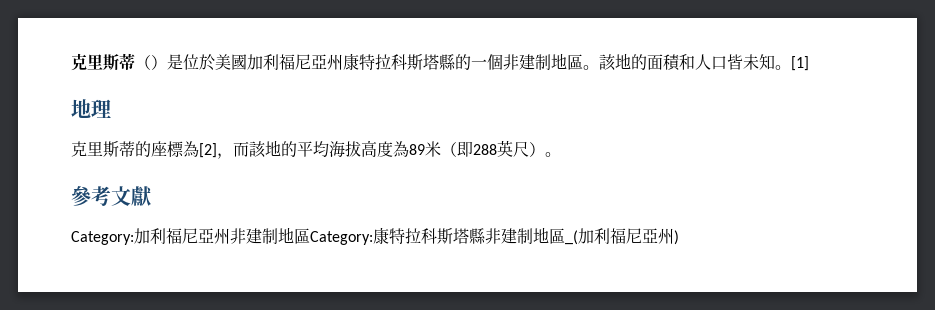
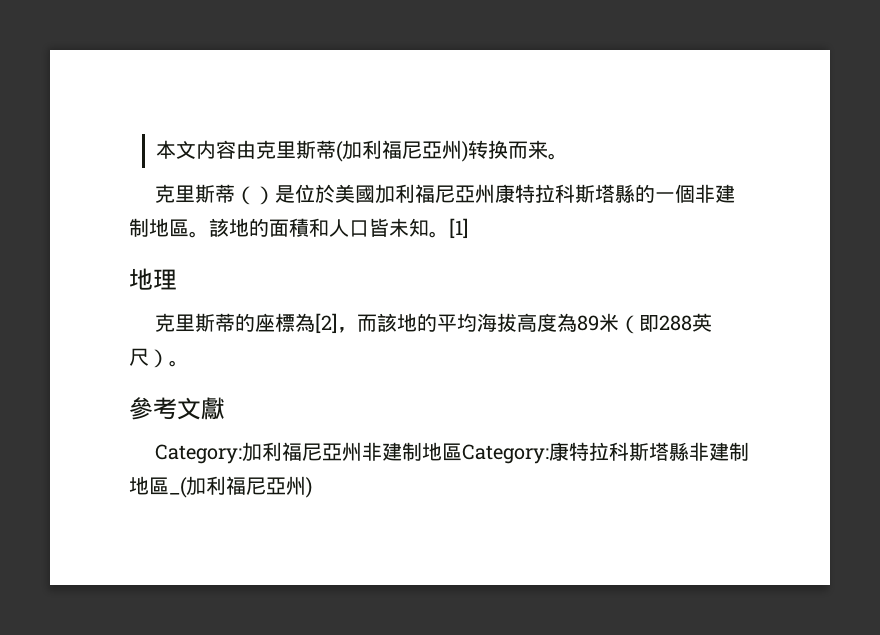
+ 本文内容由克里斯蒂(加利福尼亞州)转换而来。

